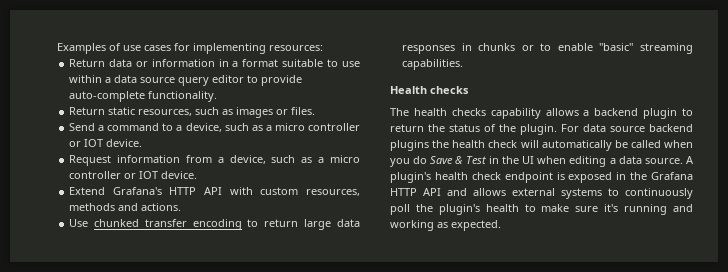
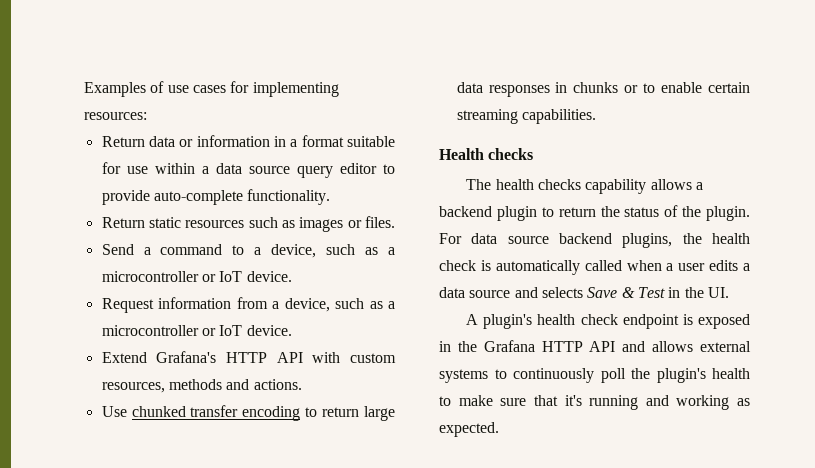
- Return data or information in a format suitable to use within a data source query editor to provide auto-complete functionality.
+ Return data or information in a format suitable for use within a data source query editor to provide auto-complete functionality.
- Return static resources, such as images or files.
+ Return static resources such as images or files.
- Send a command to a device, such as a micro controller or IOT device.
+ Send a command to a device, such as a microcontroller or IoT device.
- Request information from a device, such as a micro controller or IOT device.
+ Request information from a device, such as a microcontroller or IoT device.
- Use chunked transfer encoding to return large data responses in chunks or to enable "basic" streaming capabilities.
+ Use chunked transfer encoding to return large data responses in chunks or to enable certain streaming capabilities.
- For data source backend plugins the health check will automatically be called when you do Save & Test in the UI when editing a data source. A plugin's health check endpoint is exposed in the Grafana HTTP API and allows external systems to continuously poll the plugin's health to make sure it's running and working as expected.
+ For data source backend plugins, the health check is automatically called when a user edits a data source and selects Save & Test in the UI.
+ A plugin's health check endpoint is exposed in the Grafana HTTP API and allows external systems to continuously poll the plugin's health to make sure that it's running and working as expected.

